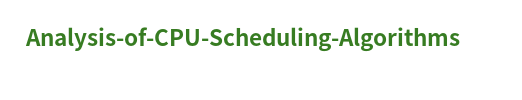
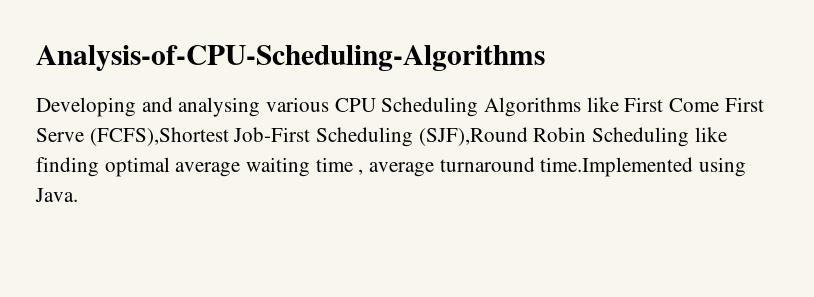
+ Developing and analysing various CPU Scheduling Algorithms like First Come First Serve (FCFS),Shortest Job-First Scheduling (SJF),Round Robin Scheduling like finding optimal average waiting time , average turnaround time.Implemented using Java.

